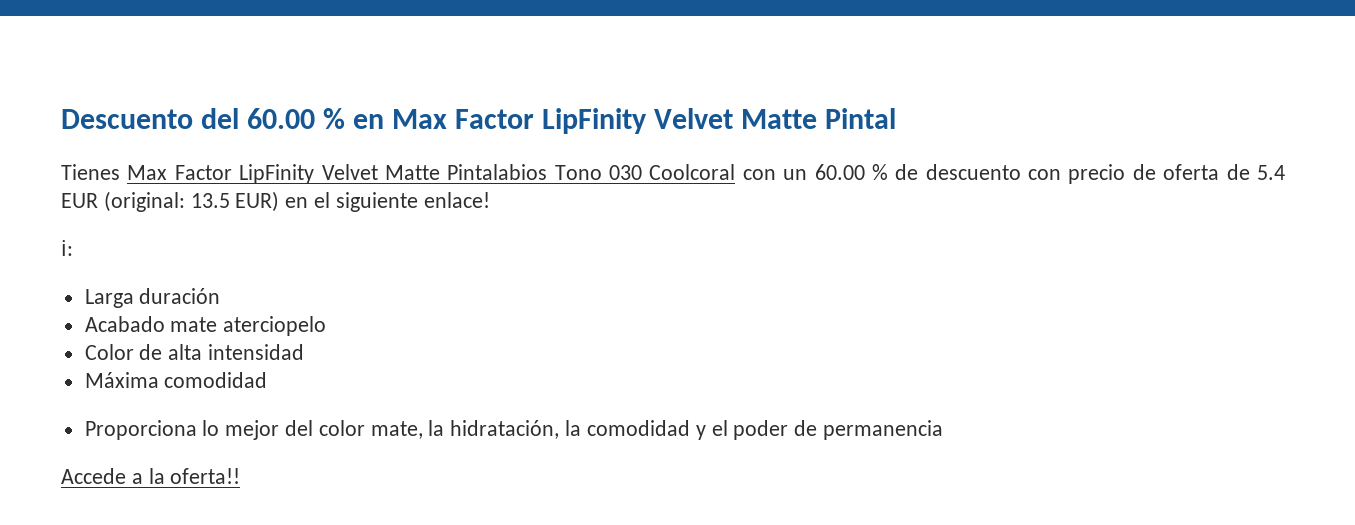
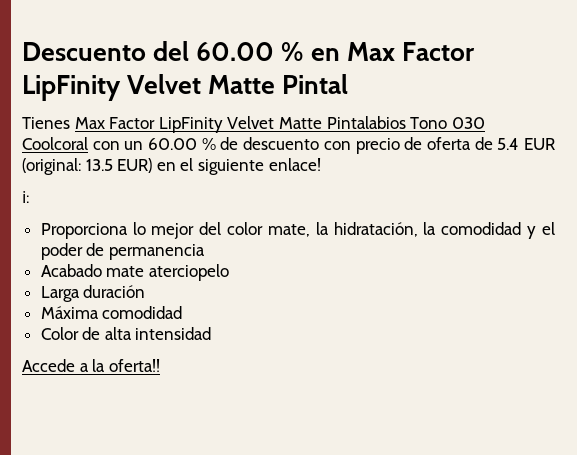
- Larga duración
- Acabado mate aterciopelo
- Color de alta intensidad
- Máxima comodidad
+ Acabado mate aterciopelo
+ Larga duración
+ Máxima comodidad
+ Color de alta intensidad

